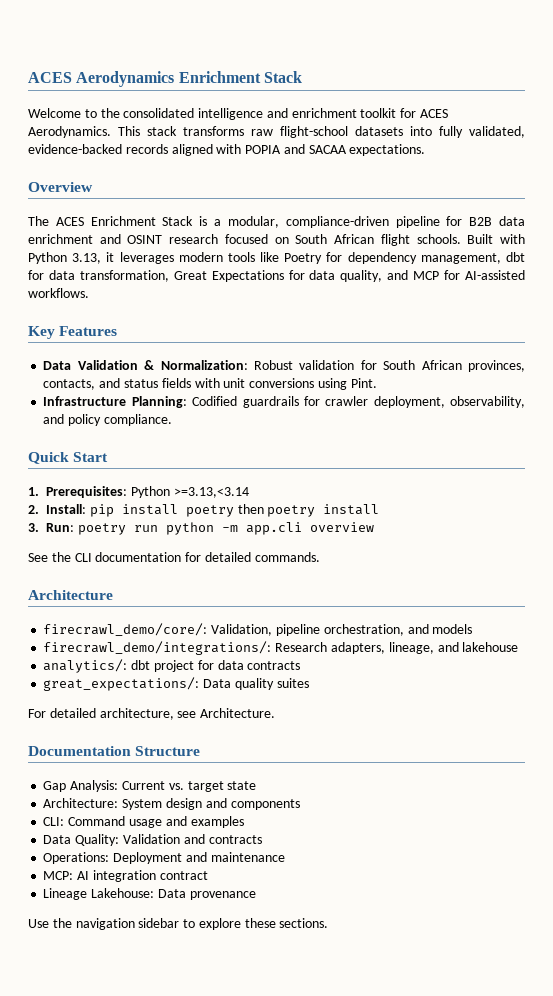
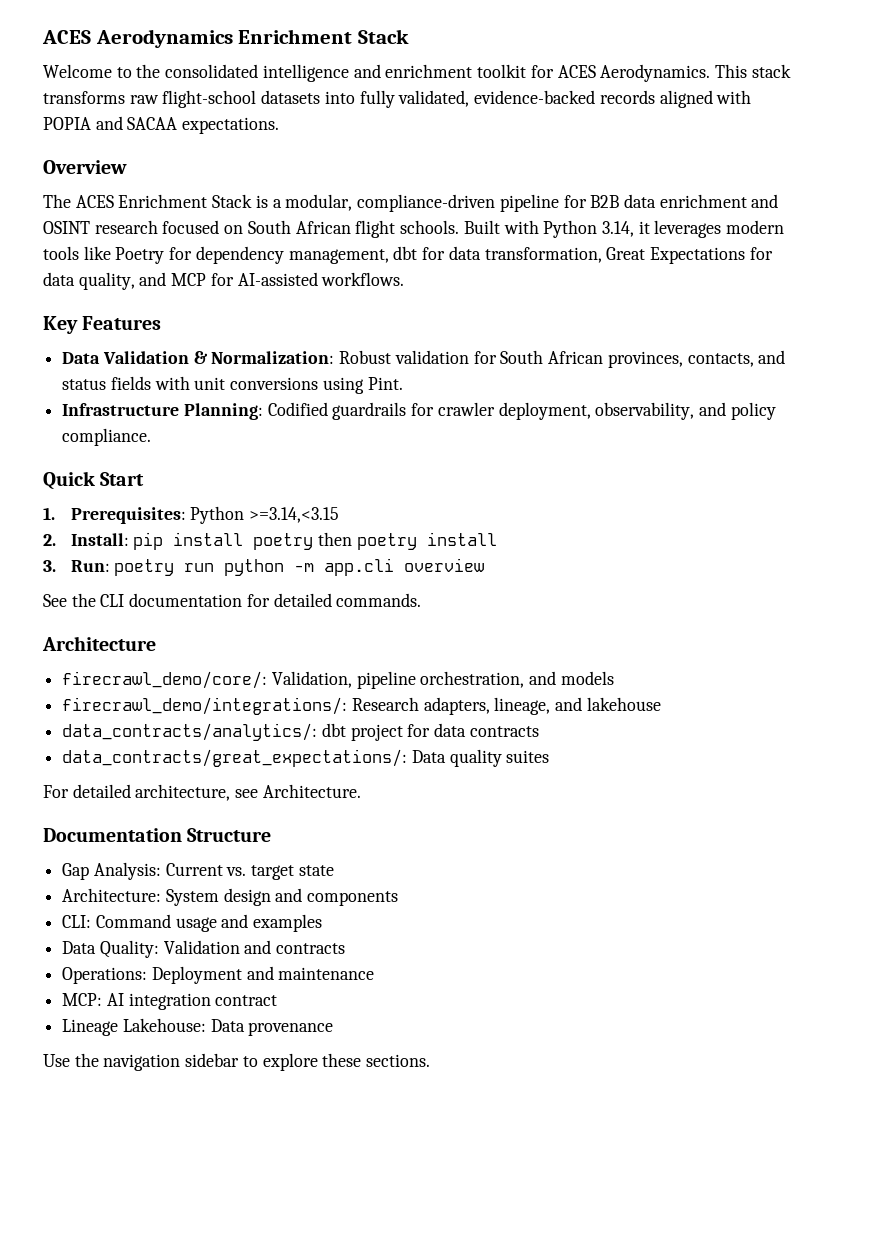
- Built with Python 3.13, it leverages modern tools like Poetry for dependency management, dbt for data transformation, Great Expectations for data quality, and MCP for AI-assisted workflows.
+ Built with Python 3.14, it leverages modern tools like Poetry for dependency management, dbt for data transformation, Great Expectations for data quality, and MCP for AI-assisted workflows.
- 1. Prerequisites: Python >=3.13,<3.14
+ 1. Prerequisites: Python >=3.14,<3.15
- analytics/: dbt project for data contracts
+ data_contracts/analytics/: dbt project for data contracts
- great_expectations/: Data quality suites
+ data_contracts/great_expectations/: Data quality suites

